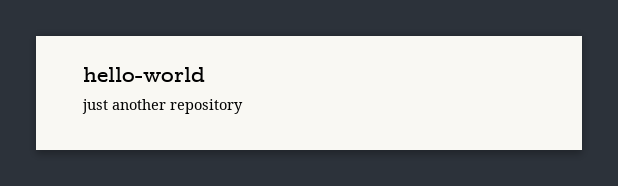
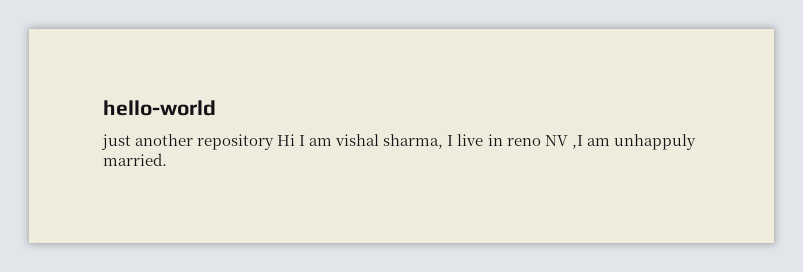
- just another repository
+ just another repository Hi I am vishal sharma, I live in reno NV ,I am unhappuly married.

